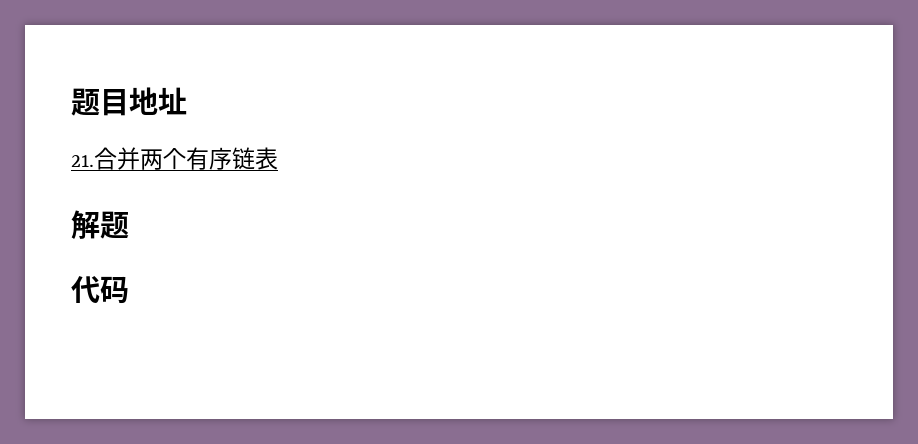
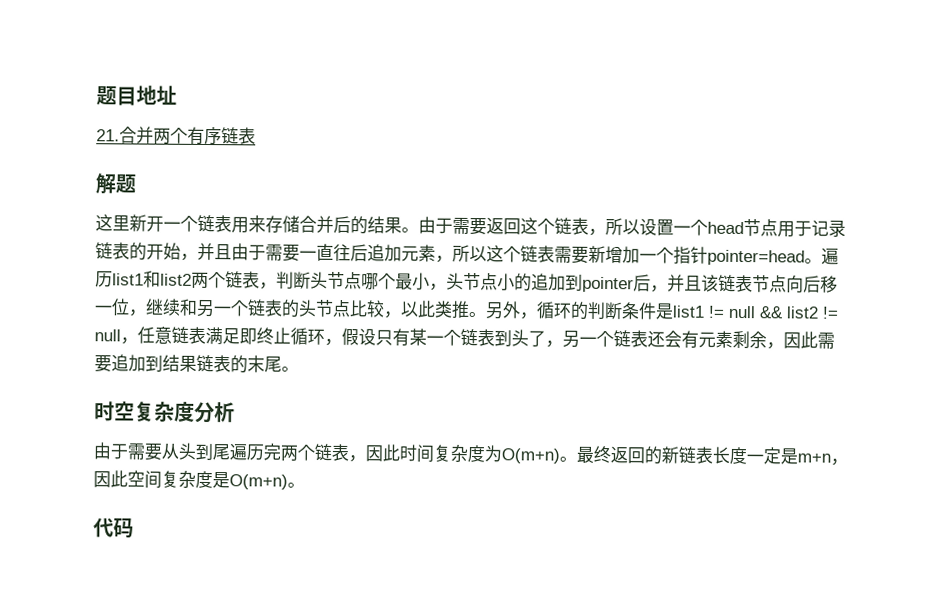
+ 这里新开一个链表用来存储合并后的结果。由于需要返回这个链表，所以设置一个head节点用于记录链表的开始，并且由于需要一直往后追加元素，所以这个链表需要新增加一个指针pointer=head。遍历list1和list2两个链表，判断头节点哪个最小，头节点小的追加到pointer后，并且该链表节点向后移一位，继续和另一个链表的头节点比较，以此类推。另外，循环的判断条件是list1 != null && list2 != null，任意链表满足即终止循环，假设只有某一个链表到头了，另一个链表还会有元素剩余，因此需要追加到结果链表的末尾。
+ 时空复杂度分析
+ 由于需要从头到尾遍历完两个链表，因此时间复杂度为O(m+n)。最终返回的新链表长度一定是m+n，因此空间复杂度是O(m+n)。

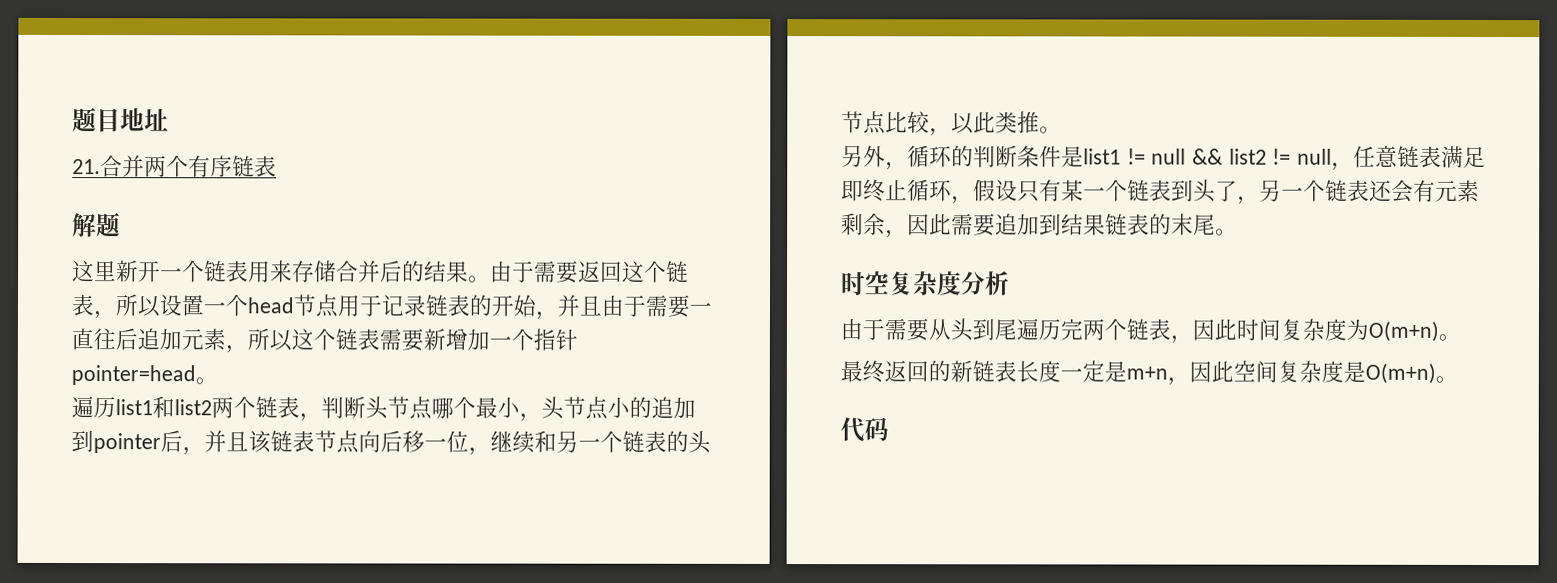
- 由于需要返回这个链表，所以设置一个head节点用于记录链表的开始，并且由于需要一直往后追加元素，所以这个链表需要新增加一个指针pointer=head。遍历list1和list2两个链表，判断头节点哪个最小，头节点小的追加到pointer后，并且该链表节点向后移一位，继续和另一个链表的头节点比较，以此类推。另外，循环的判断条件是list1 != null && list2 != null，任意链表满足即终止循环，假设只有某一个链表到头了，另一个链表还会有元素剩余，因此需要追加到结果链表的末尾。
+ 由于需要返回这个链表，所以设置一个head节点用于记录链表的开始，并且由于需要一直往后追加元素，所以这个链表需要新增加一个指针pointer=head。
+ 遍历list1和list2两个链表，判断头节点哪个最小，头节点小的追加到pointer后，并且该链表节点向后移一位，继续和另一个链表的头节点比较，以此类推。
+ 另外，循环的判断条件是list1 != null && list2 != null，任意链表满足即终止循环，假设只有某一个链表到头了，另一个链表还会有元素剩余，因此需要追加到结果链表的末尾。
- 由于需要从头到尾遍历完两个链表，因此时间复杂度为O(m+n)。最终返回的新链表长度一定是m+n，因此空间复杂度是O(m+n)。
+ 由于需要从头到尾遍历完两个链表，因此时间复杂度为O(m+n)。
+ 最终返回的新链表长度一定是m+n，因此空间复杂度是O(m+n)。

